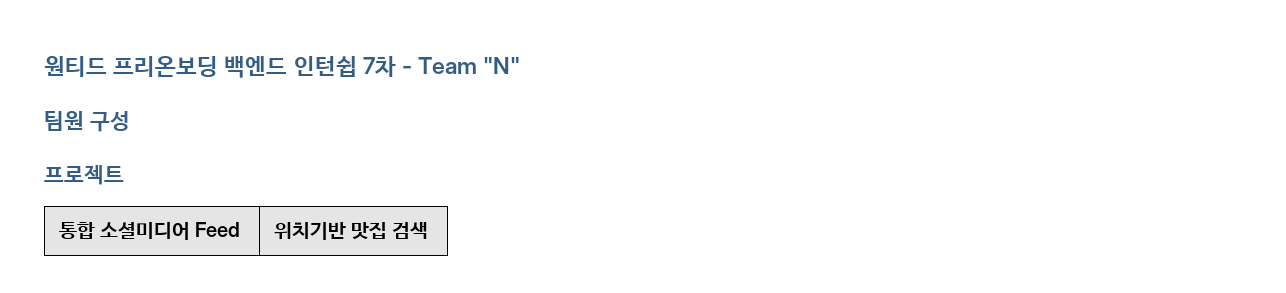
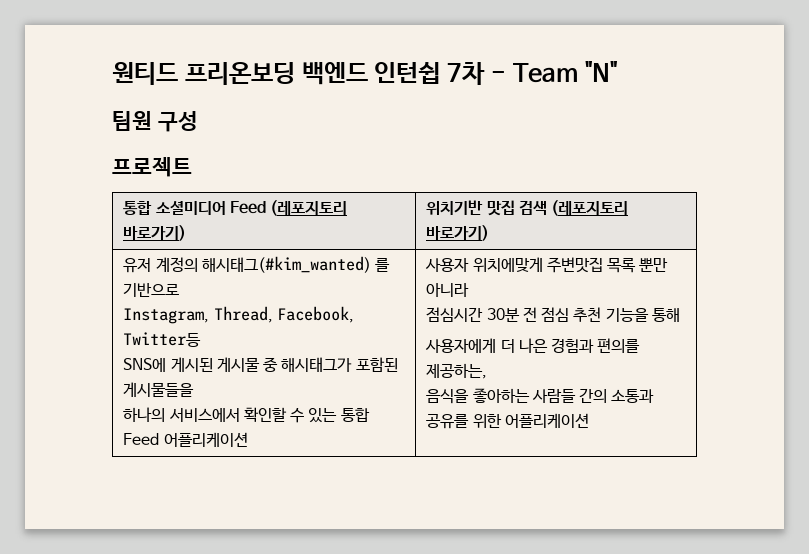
- 통합 소셜미디어 Feed | 위치기반 맛집 검색
+ 통합 소셜미디어 Feed (레포지토리 바로가기) | 위치기반 맛집 검색 (레포지토리 바로가기)
+ 유저 계정의 해시태그(#kim_wanted) 를 기반으로
+ Instagram, Thread, Facebook, Twitter등
+ SNS에 게시된 게시물 중 해시태그가 포함된 게시물들을
+ 하나의 서비스에서 확인할 수 있는 통합 Feed 어플리케이션 | 사용자 위치에맞게 주변맛집 목록 뿐만 아니라
+ 점심시간 30분 전 점심 추천 기능을 통해
+ 사용자에게 더 나은 경험과 편의를 제공하는,
+ 음식을 좋아하는 사람들 간의 소통과 공유를 위한 어플리케이션

